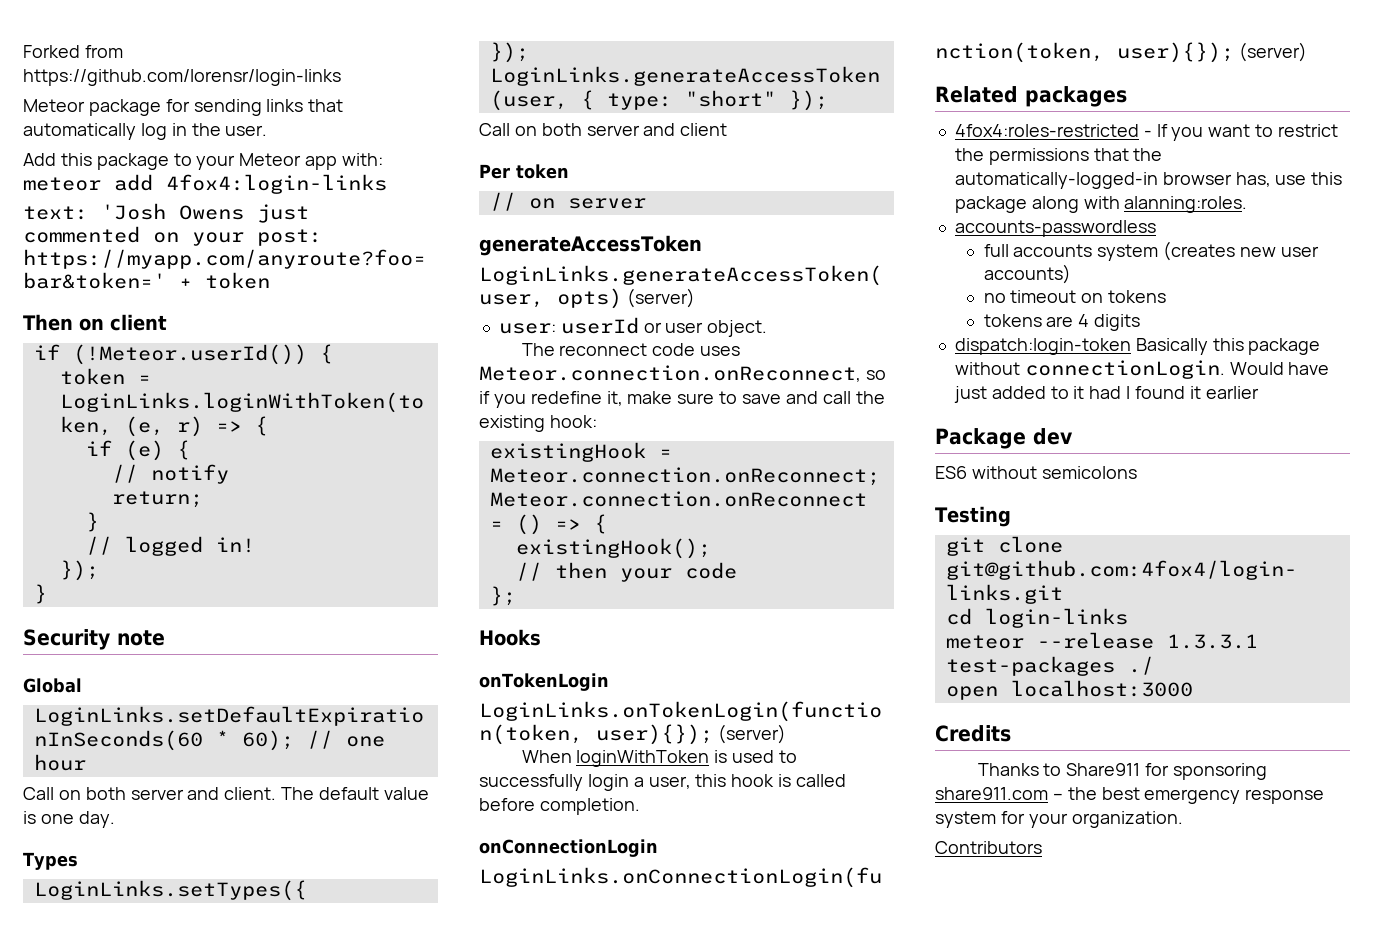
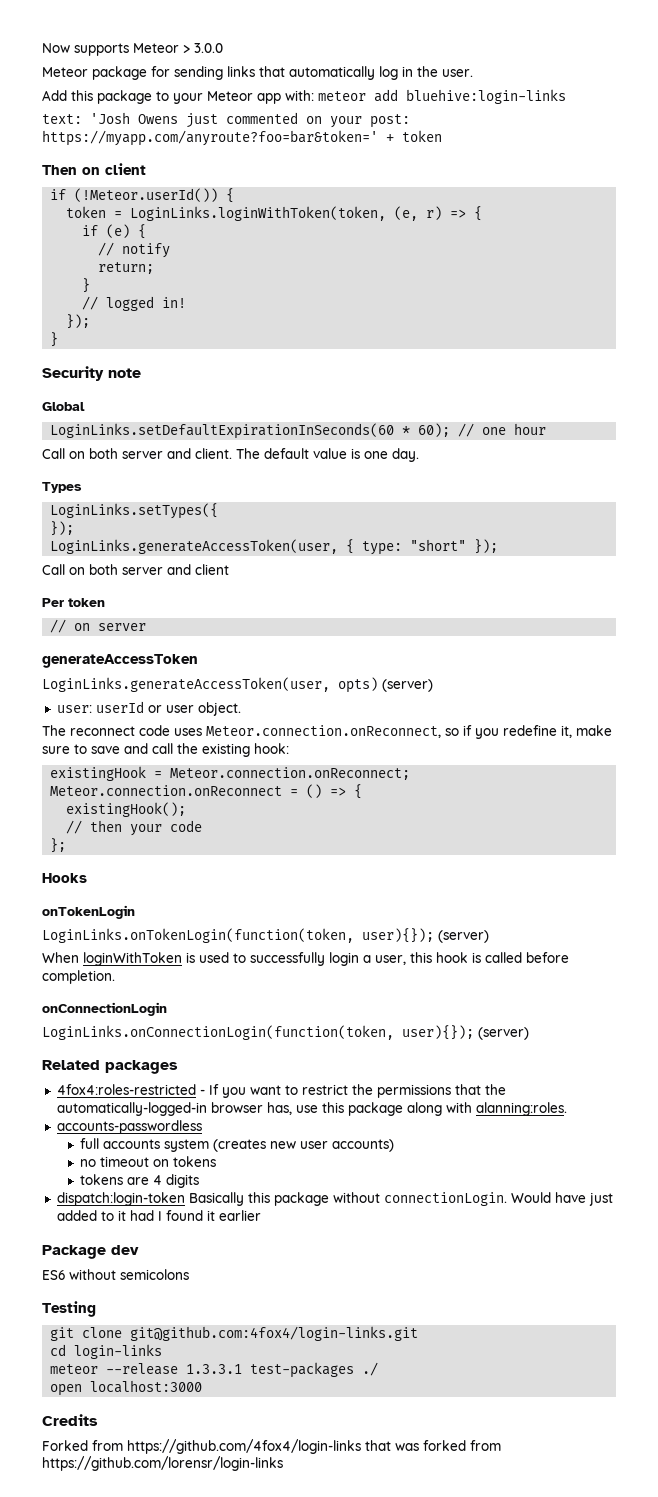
- Forked from https://github.com/lorensr/login-links
+ Now supports Meteor > 3.0.0
- Add this package to your Meteor app with: meteor add 4fox4:login-links
+ Add this package to your Meteor app with: meteor add bluehive:login-links
- Thanks to Share911 for sponsoring share911.com – the best emergency response system for your organization.
- Contributors
+ Forked from https://github.com/4fox4/login-links that was forked from https://github.com/lorensr/login-links

